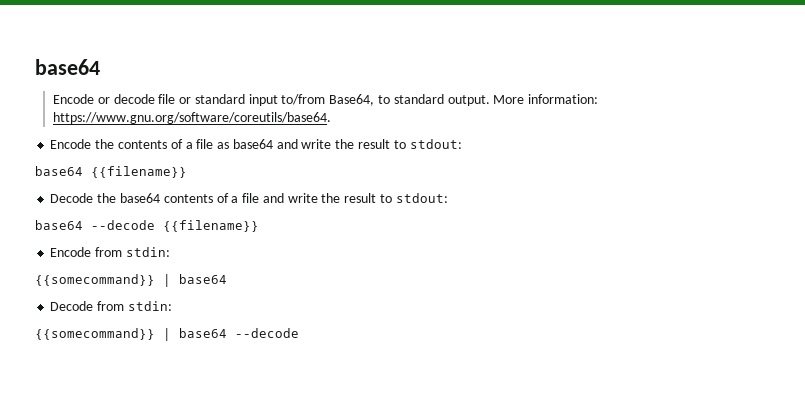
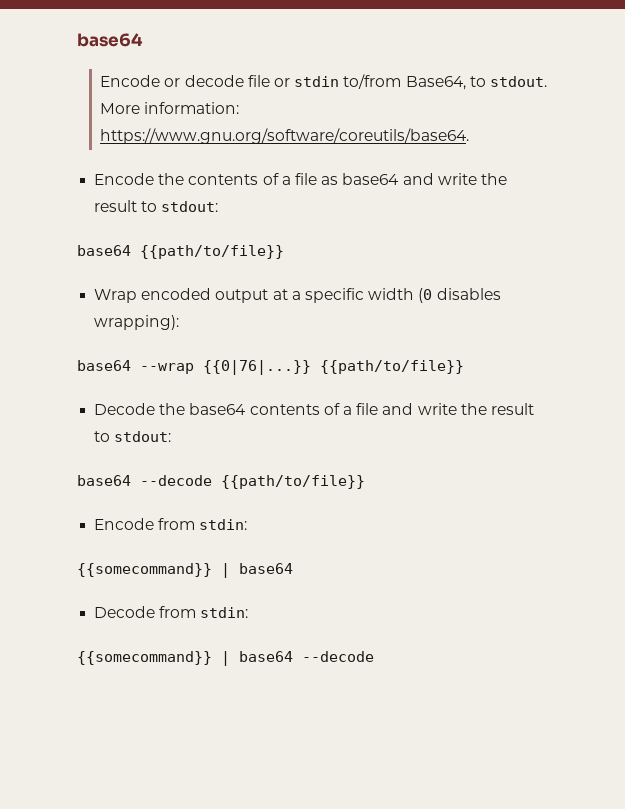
- Encode or decode file or standard input to/from Base64, to standard output.
+ Encode or decode file or stdin to/from Base64, to stdout.
- base64 {{filename}}
+ base64 {{path/to/file}}
+ Wrap encoded output at a specific width (0 disables wrapping):
+ base64 --wrap {{0|76|...}} {{path/to/file}}
- base64 --decode {{filename}}
+ base64 --decode {{path/to/file}}

